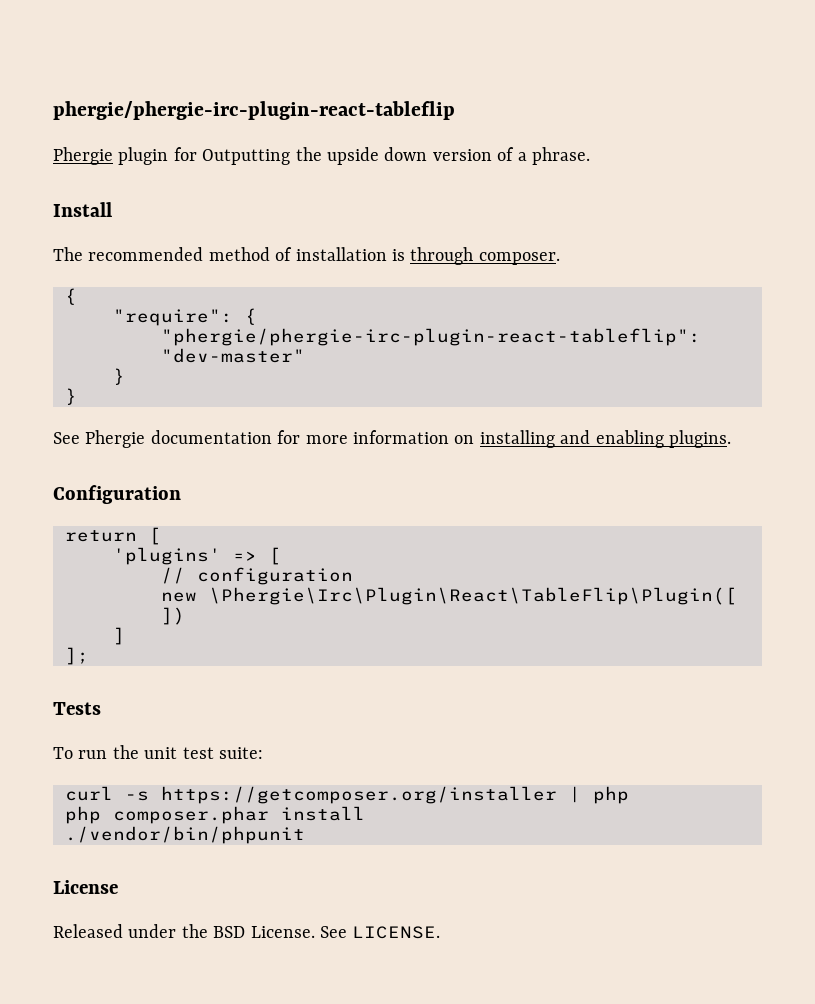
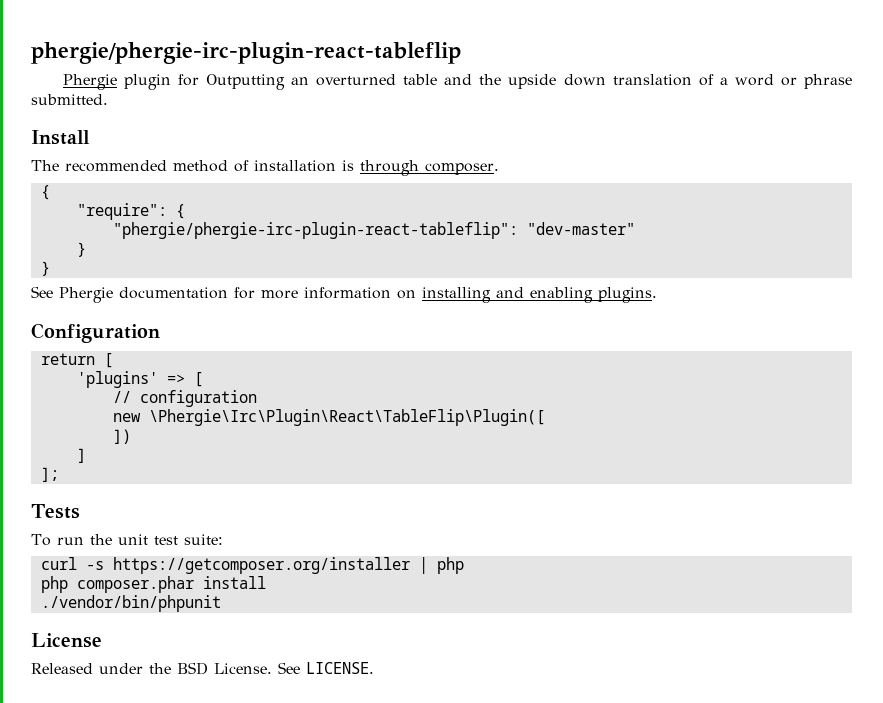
- Phergie plugin for Outputting the upside down version of a phrase.
+ Phergie plugin for Outputting an overturned table and the upside down translation of a word or phrase submitted.

